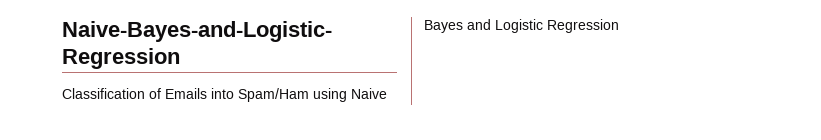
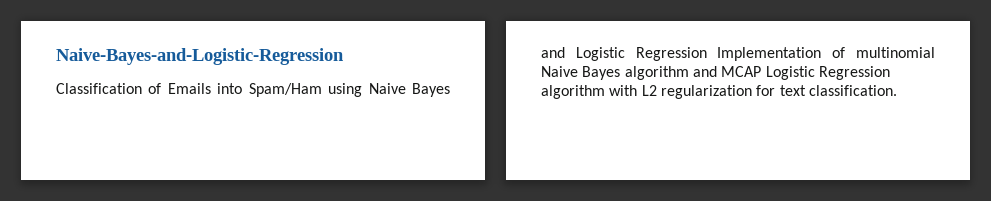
- Classification of Emails into Spam/Ham using Naive Bayes and Logistic Regression
+ Classification of Emails into Spam/Ham using Naive Bayes and Logistic Regression Implementation of multinomial Naive Bayes algorithm and MCAP Logistic Regression algorithm with L2 regularization for text classification.

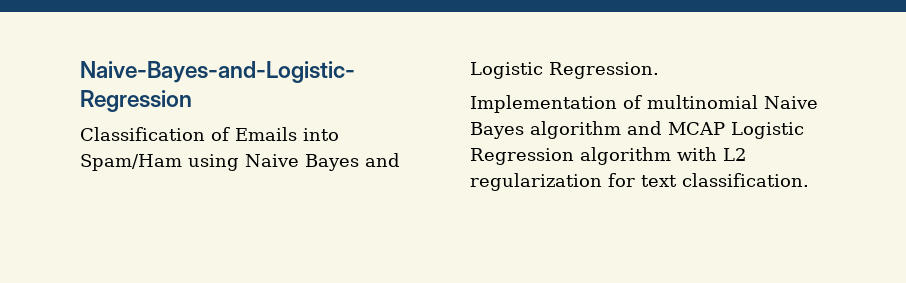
- Classification of Emails into Spam/Ham using Naive Bayes and Logistic Regression Implementation of multinomial Naive Bayes algorithm and MCAP Logistic Regression algorithm with L2 regularization for text classification.
+ Classification of Emails into Spam/Ham using Naive Bayes and Logistic Regression.
+ Implementation of multinomial Naive Bayes algorithm and MCAP Logistic Regression algorithm with L2 regularization for text classification.

